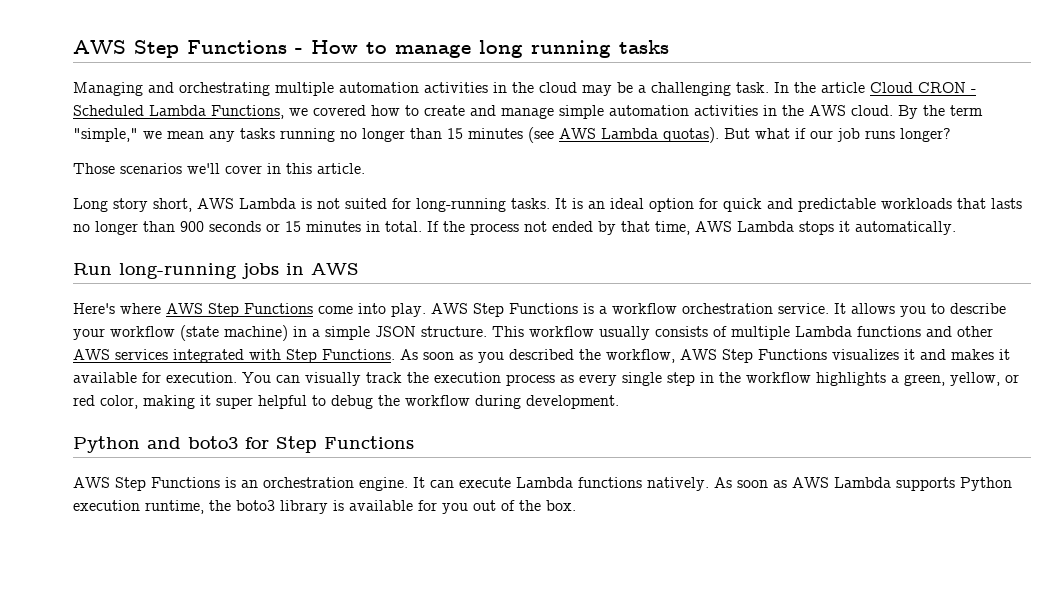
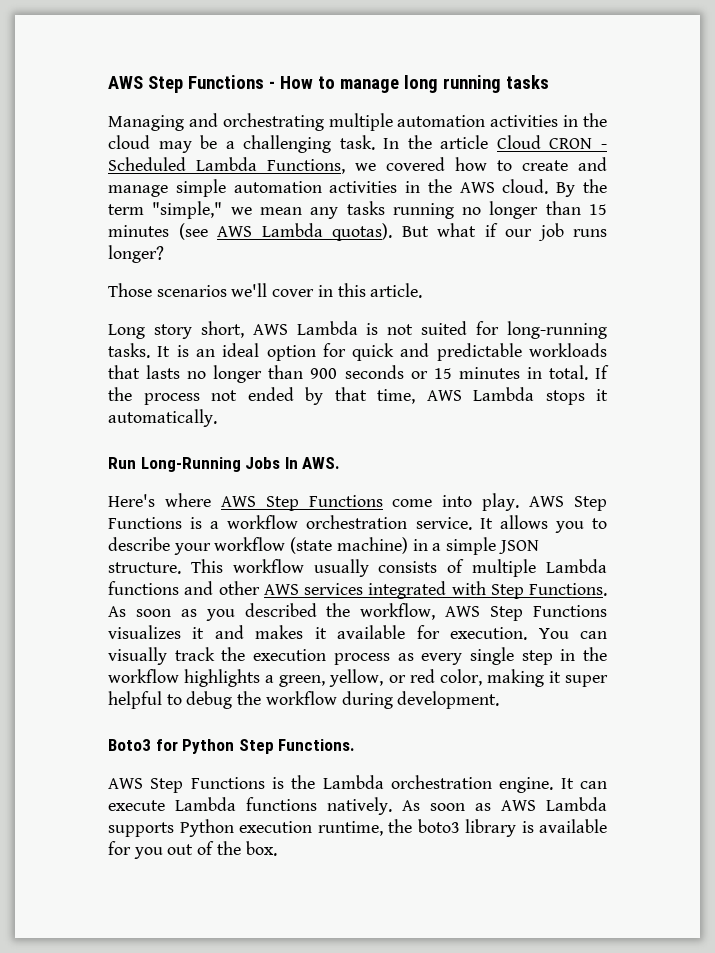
- Run long-running jobs in AWS
+ Run Long-Running Jobs In AWS.
- Python and boto3 for Step Functions
- AWS Step Functions is an orchestration engine.
+ Boto3 for Python Step Functions.
+ AWS Step Functions is the Lambda orchestration engine.

